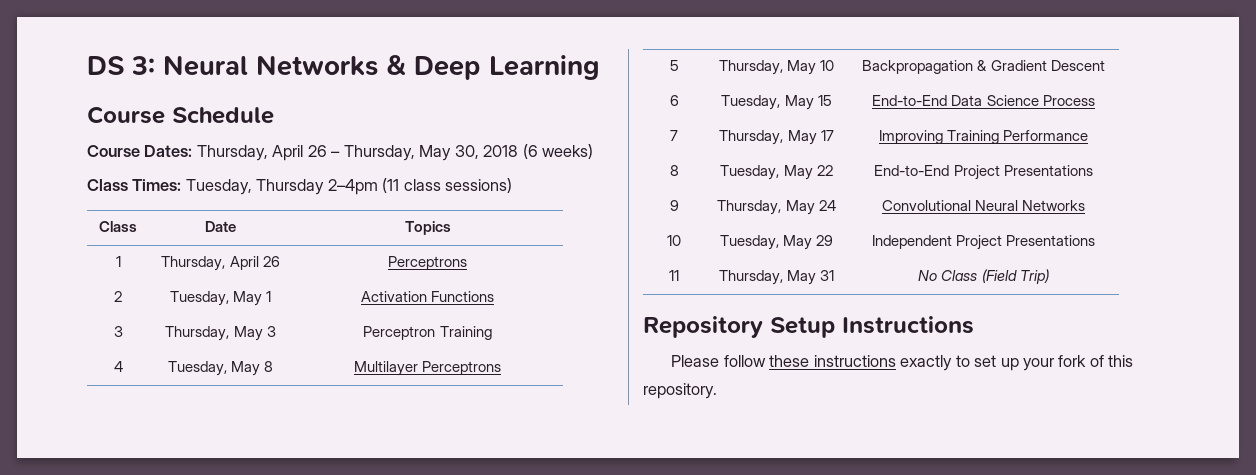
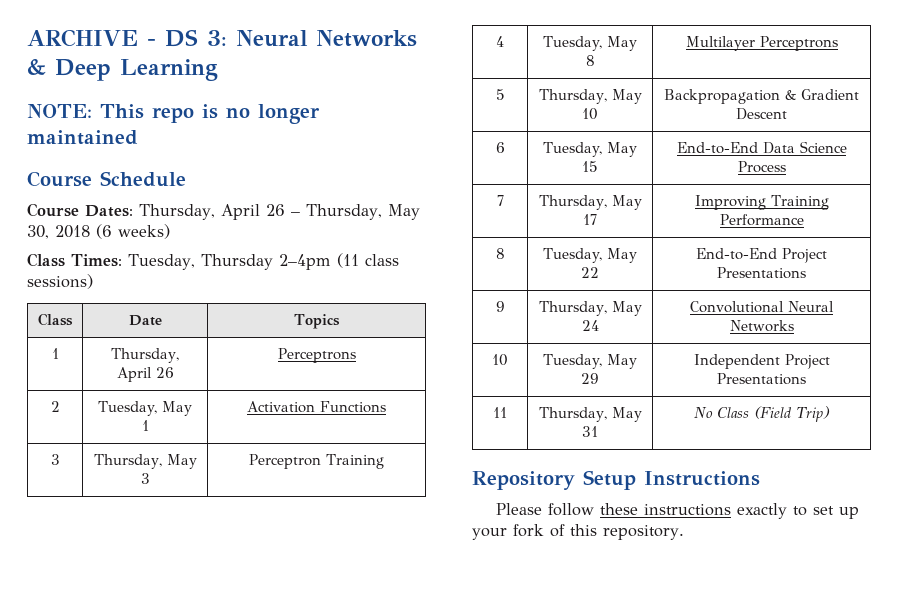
- DS 3: Neural Networks & Deep Learning
+ ARCHIVE - DS 3: Neural Networks & Deep Learning
+ NOTE: This repo is no longer maintained

